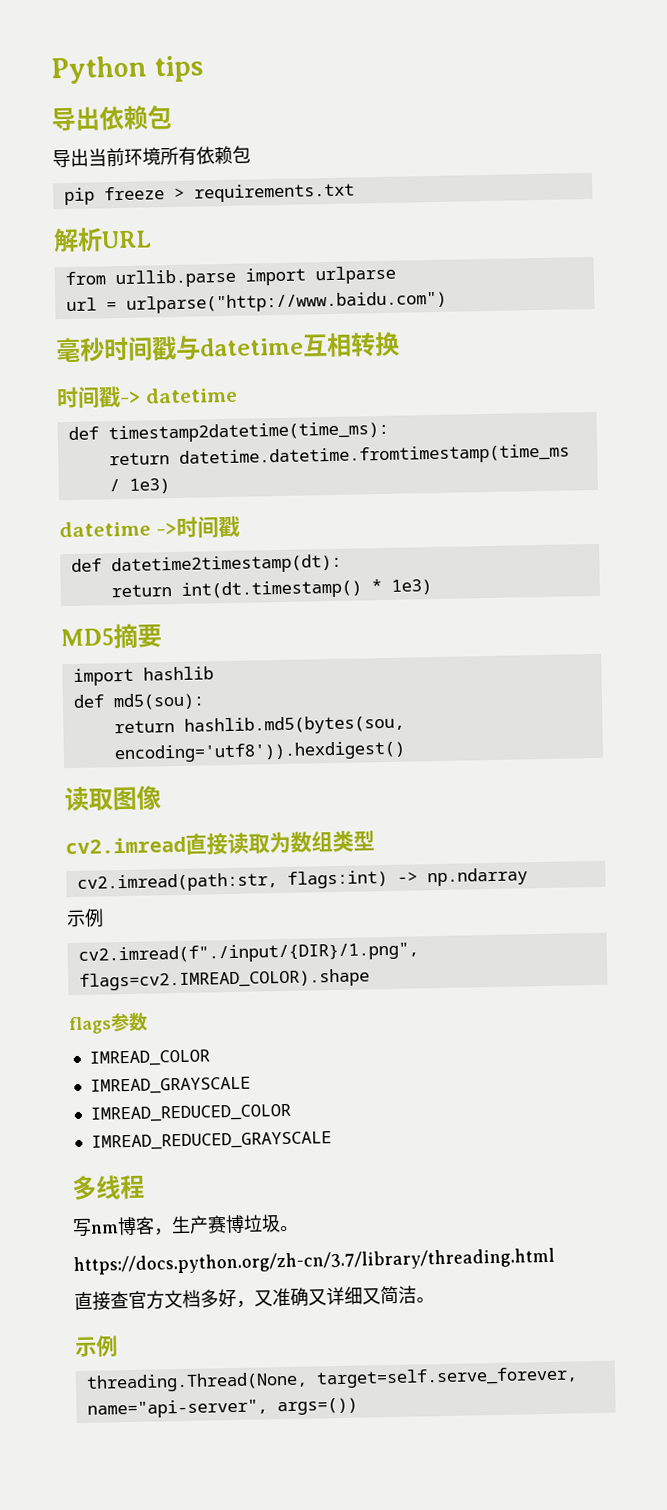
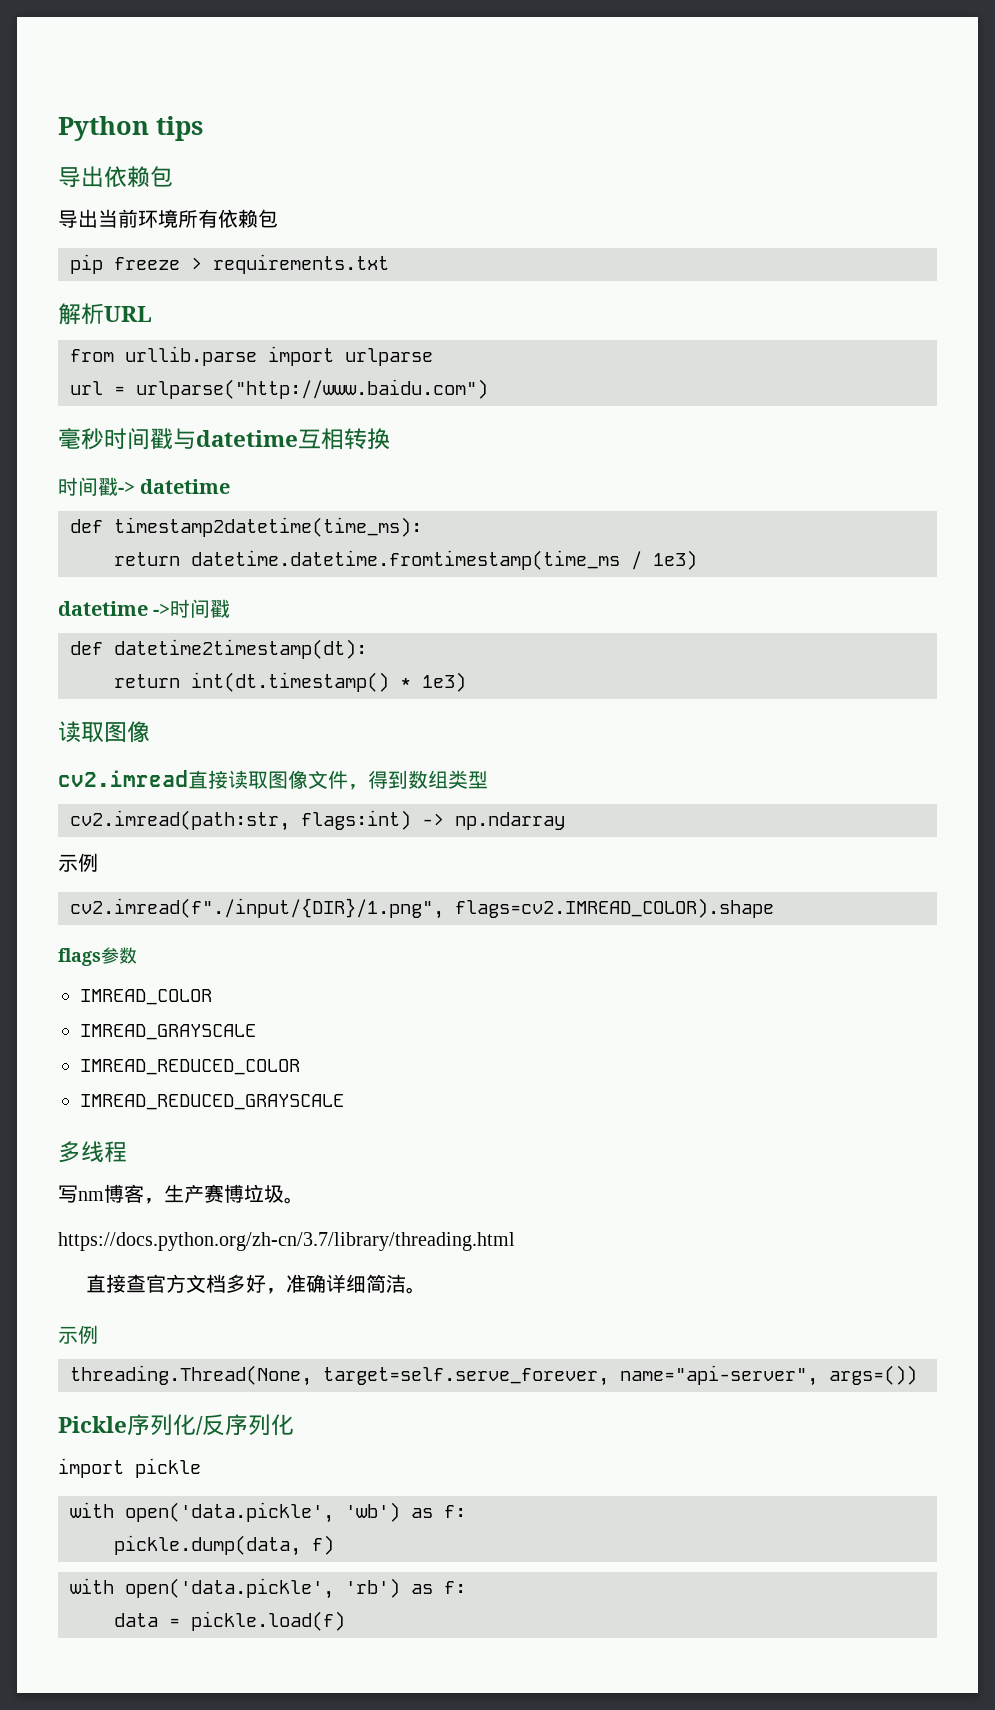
- MD5摘要
- import hashlib
- def md5(sou):
- return hashlib.md5(bytes(sou, encoding='utf8')).hexdigest()
- cv2.imread直接读取为数组类型
+ cv2.imread直接读取图像文件，得到数组类型
- 直接查官方文档多好，又准确又详细又简洁。
+ 直接查官方文档多好，准确详细简洁。
+ Pickle序列化/反序列化
+ import pickle
+ with open('data.pickle', 'wb') as f:
+ pickle.dump(data, f)
+ with open('data.pickle', 'rb') as f:
+ data = pickle.load(f)

